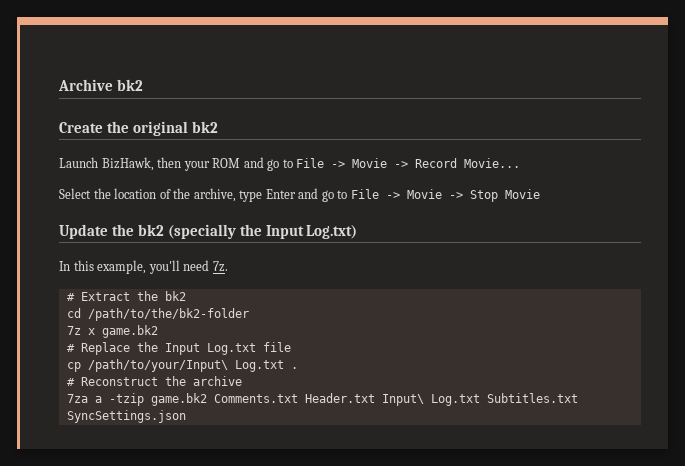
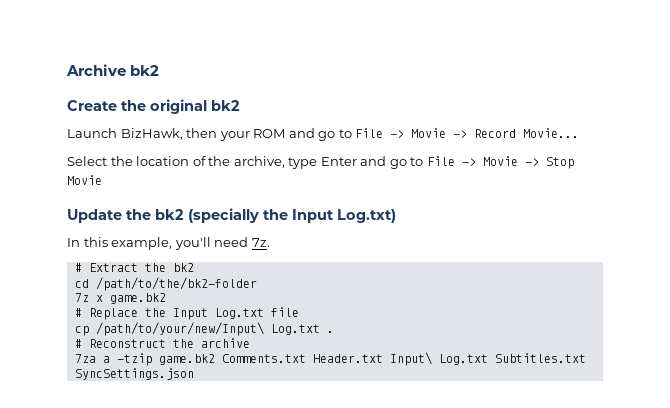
- cp /path/to/your/Input\ Log.txt .
+ cp /path/to/your/new/Input\ Log.txt .

